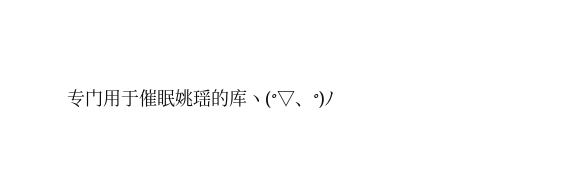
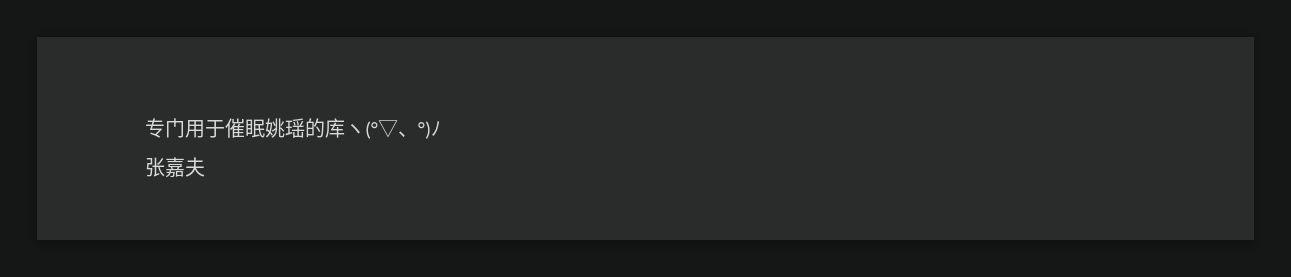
+ 张嘉夫

